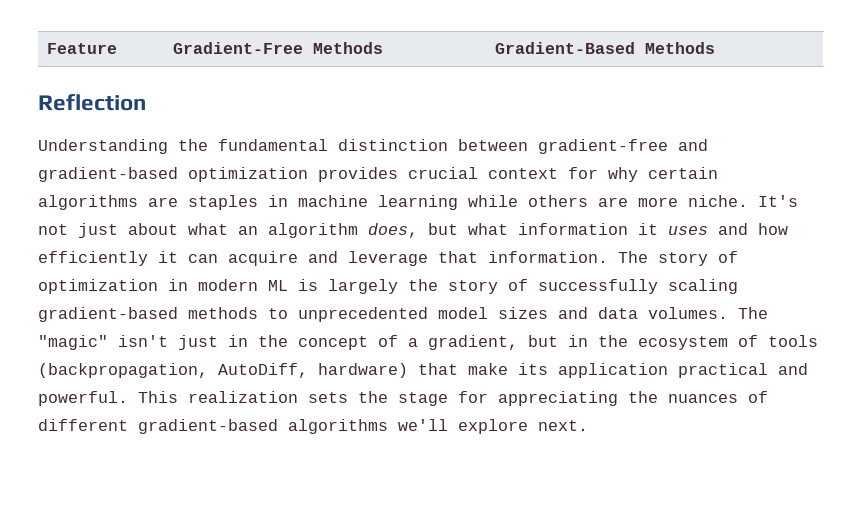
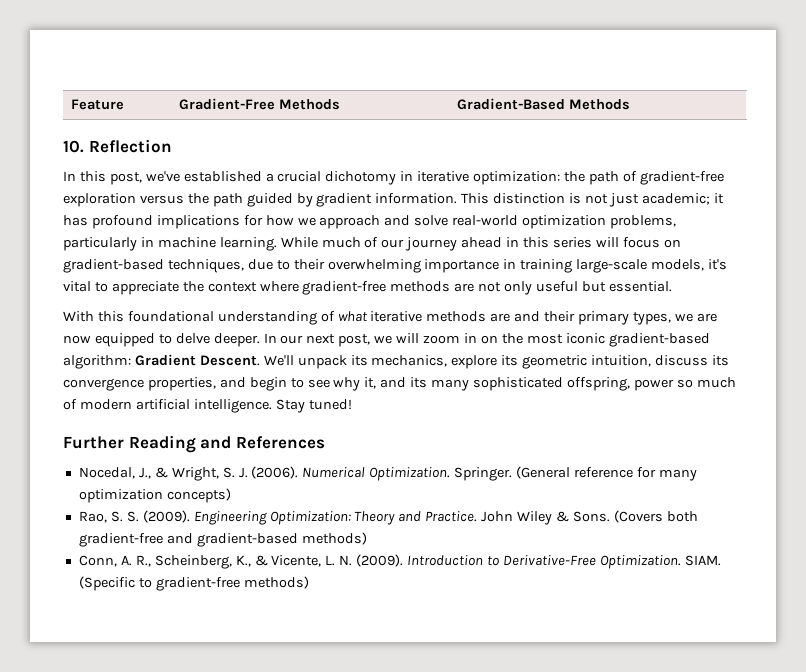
- Reflection
+ 10. Reflection
- Understanding the fundamental distinction between gradient-free and gradient-based optimization provides crucial context for why certain algorithms are staples in machine learning while others are more niche. It's not just about what an algorithm does, but what information it uses and how efficiently it can acquire and leverage that information. The story of optimization in modern ML is largely the story of successfully scaling gradient-based methods to unprecedented model sizes and data volumes. The "magic" isn't just in the concept of a gradient, but in the ecosystem of tools (backpropagation, AutoDiff, hardware) that make its application practical and powerful. This realization sets the stage for appreciating the nuances of different gradient-based algorithms we'll explore next.
+ In this post, we've established a crucial dichotomy in iterative optimization: the path of gradient-free exploration versus the path guided by gradient information. This distinction is not just academic; it has profound implications for how we approach and solve real-world optimization problems, particularly in machine learning. While much of our journey ahead in this series will focus on gradient-based techniques, due to their overwhelming importance in training large-scale models, it's vital to appreciate the context where gradient-free methods are not only useful but essential.
+ With this foundational understanding of what iterative methods are and their primary types, we are now equipped to delve deeper. In our next post, we will zoom in on the most iconic gradient-based algorithm: Gradient Descent. We'll unpack its mechanics, explore its geometric intuition, discuss its convergence properties, and begin to see why it, and its many sophisticated offspring, power so much of modern artificial intelligence. Stay tuned!
+ Further Reading and References
+ Nocedal, J., & Wright, S. J. (2006). Numerical Optimization. Springer. (General reference for many optimization concepts)
+ Rao, S. S. (2009). Engineering Optimization: Theory and Practice. John Wiley & Sons. (Covers both gradient-free and gradient-based methods)
+ Conn, A. R., Scheinberg, K., & Vicente, L. N. (2009). Introduction to Derivative-Free Optimization. SIAM. (Specific to gradient-free methods)

